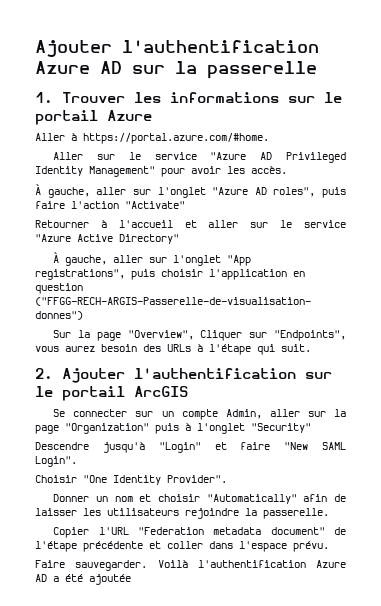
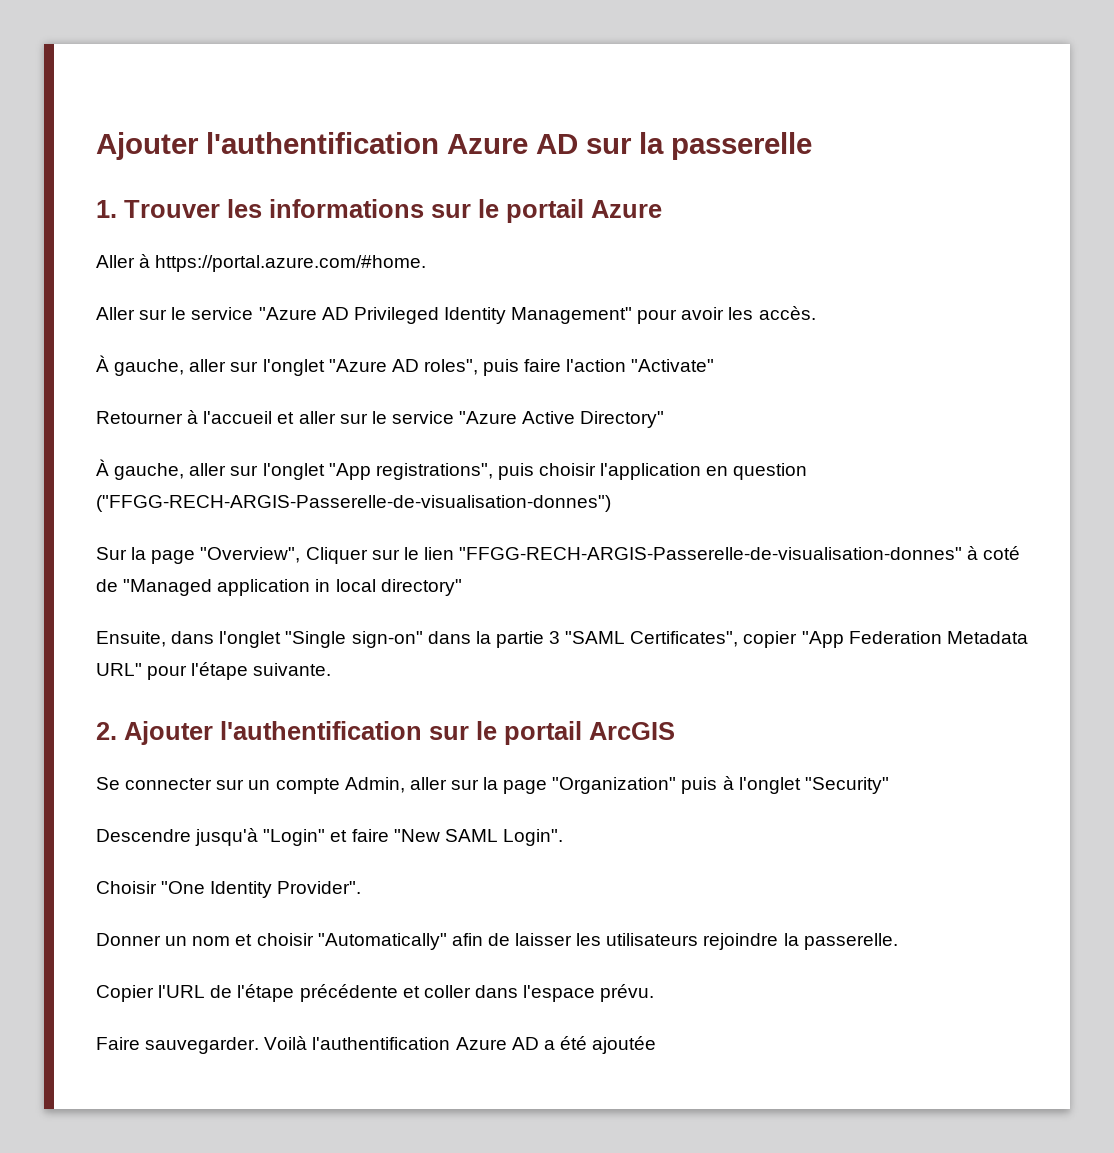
- Sur la page "Overview", Cliquer sur "Endpoints", vous aurez besoin des URLs à l'étape qui suit.
+ Sur la page "Overview", Cliquer sur le lien "FFGG-RECH-ARGIS-Passerelle-de-visualisation-donnes" à coté de "Managed application in local directory"
+ Ensuite, dans l'onglet "Single sign-on" dans la partie 3 "SAML Certificates", copier "App Federation Metadata URL" pour l'étape suivante.
- Copier l'URL "Federation metadata document" de l'étape précédente et coller dans l'espace prévu.
+ Copier l'URL de l'étape précédente et coller dans l'espace prévu.

